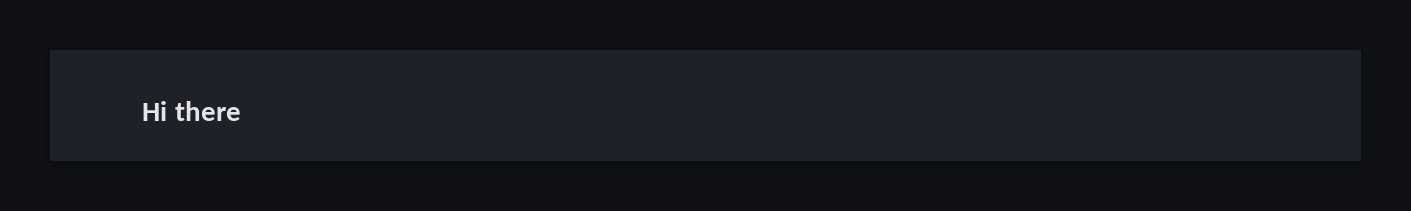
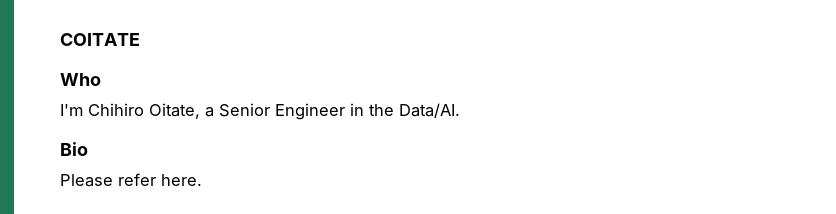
- Hi there
+ COITATE
+ Who
+ I'm Chihiro Oitate, a Senior Engineer in the Data/AI.
+ Bio
+ Please refer here.

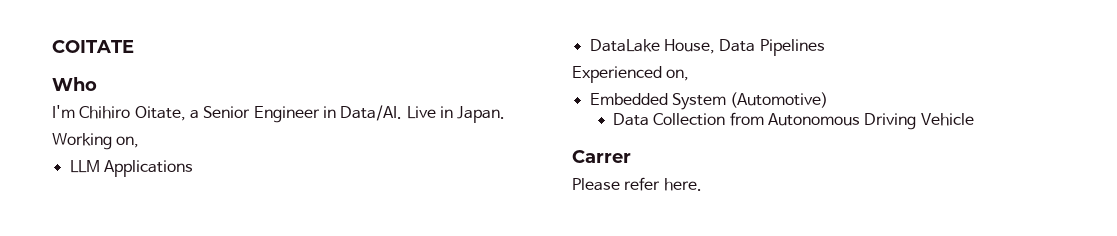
- I'm Chihiro Oitate, a Senior Engineer in the Data/AI.
- Bio
+ I'm Chihiro Oitate, a Senior Engineer in Data/AI. Live in Japan.
+ Working on,
+ LLM Applications
+ DataLake House, Data Pipelines
+ Experienced on,
+ Embedded System (Automotive)
+ Data Collection from Autonomous Driving Vehicle
+ Carrer

